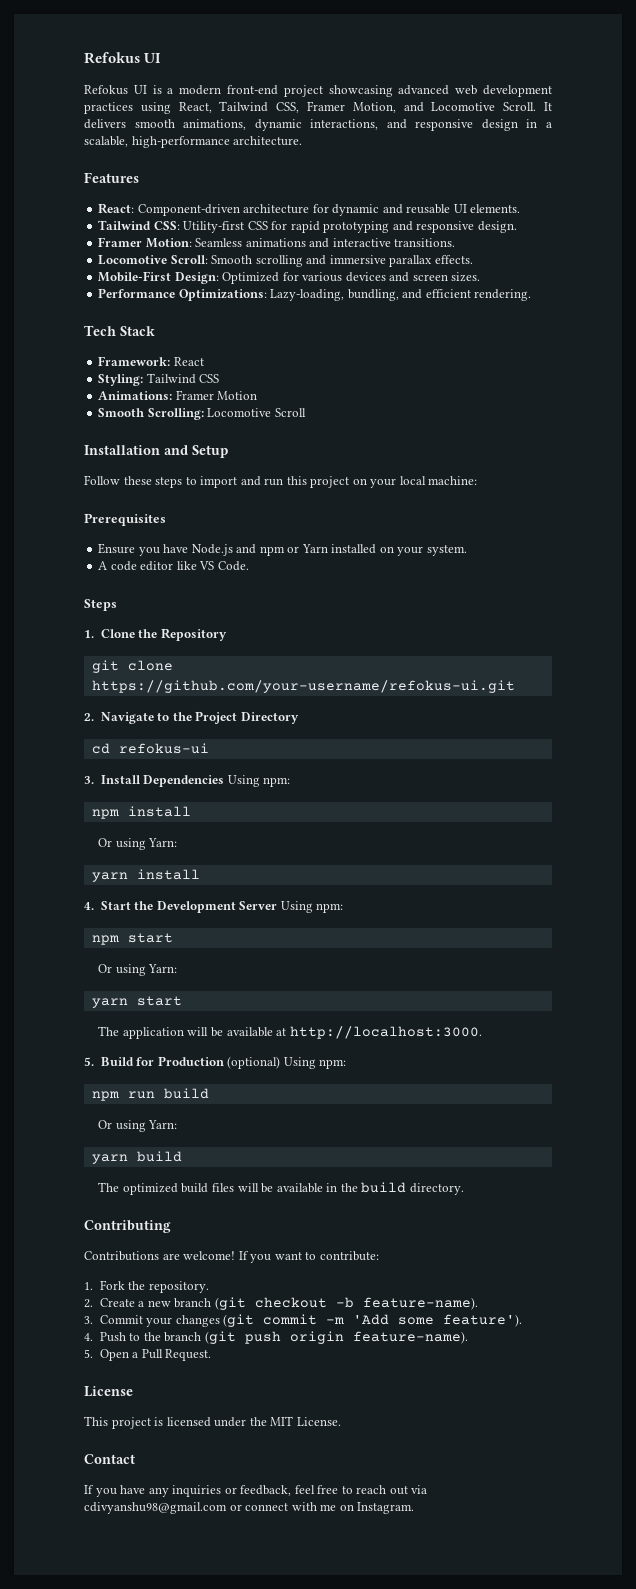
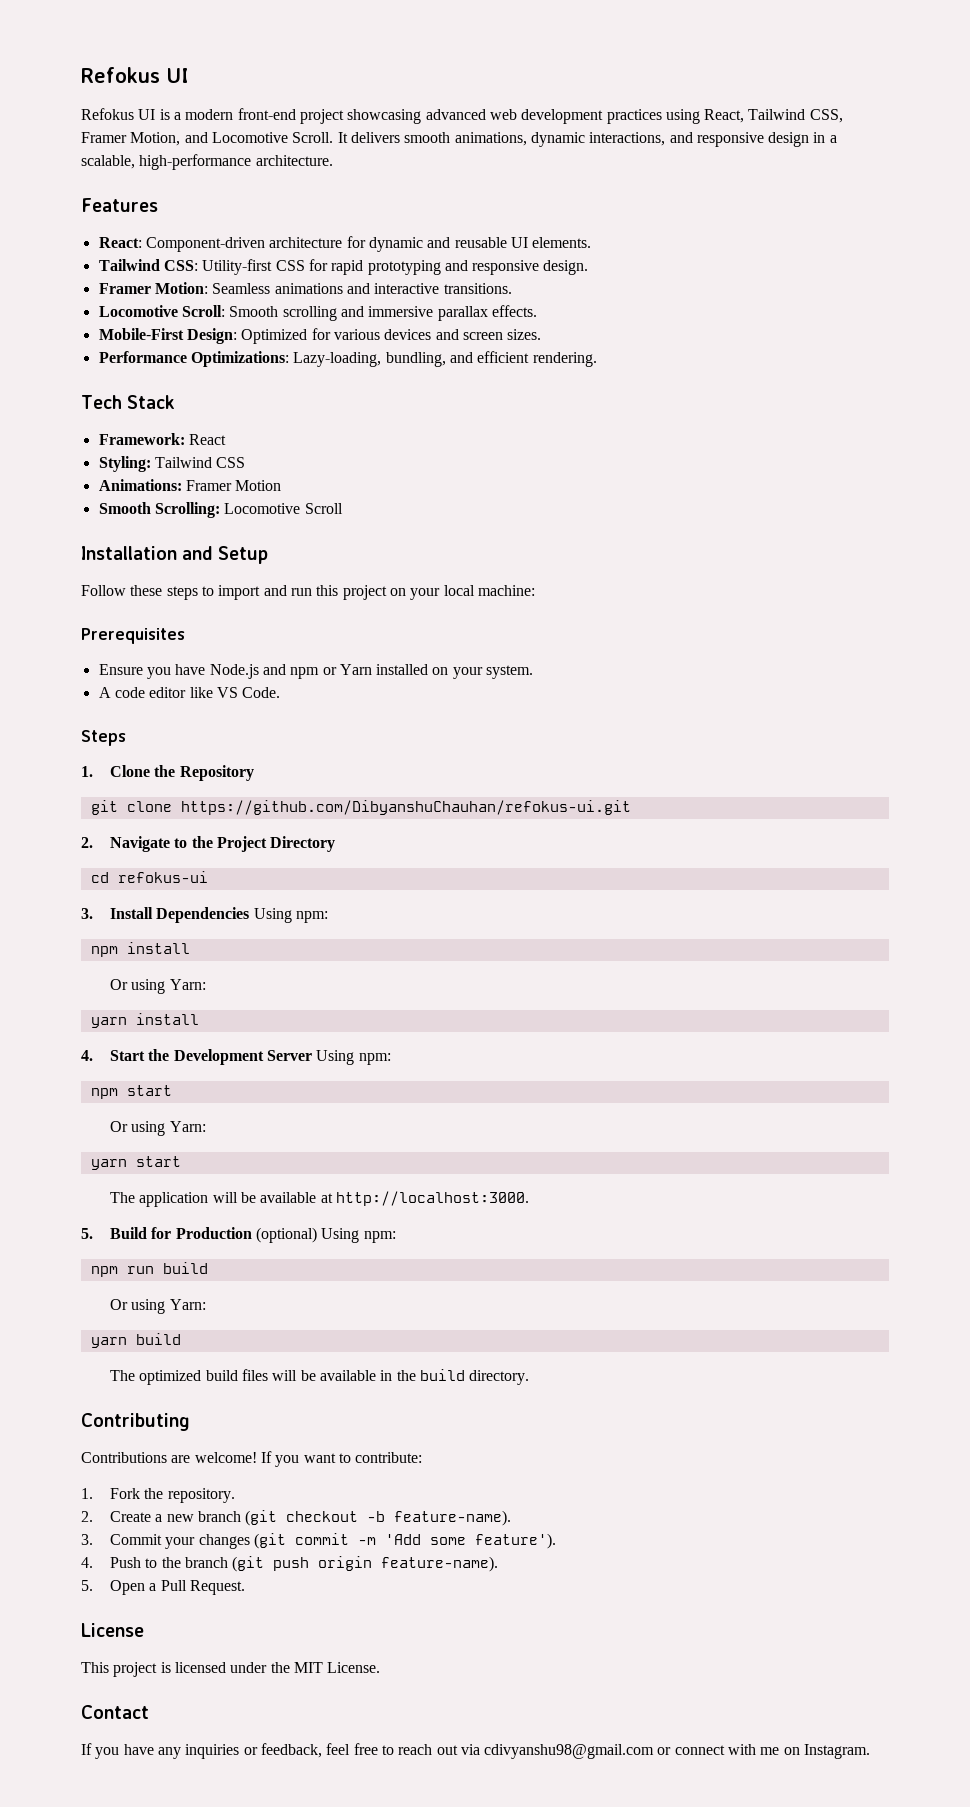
- git clone https://github.com/your-username/refokus-ui.git
+ git clone https://github.com/DibyanshuChauhan/refokus-ui.git

